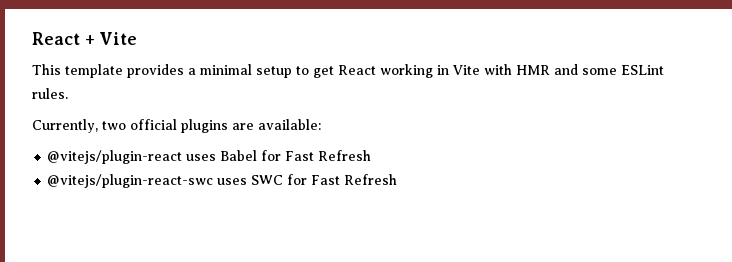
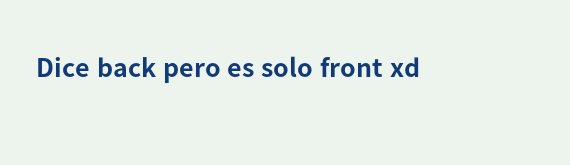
- React + Vite
- This template provides a minimal setup to get React working in Vite with HMR and some ESLint rules.
- Currently, two official plugins are available:
- @vitejs/plugin-react uses Babel for Fast Refresh
- @vitejs/plugin-react-swc uses SWC for Fast Refresh
+ Dice back pero es solo front xd

